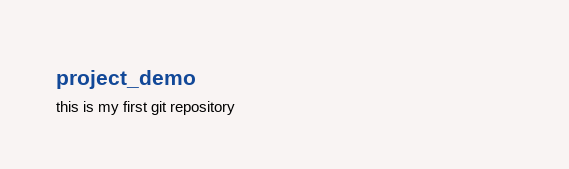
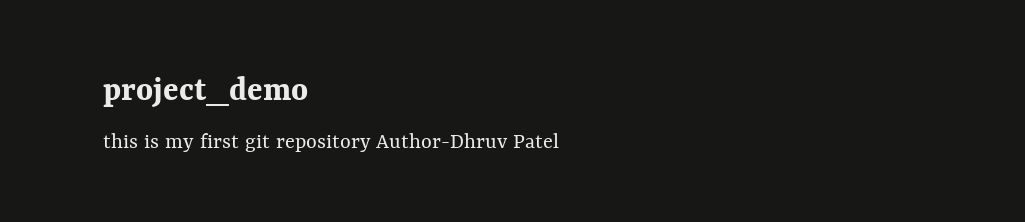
- this is my first git repository
+ this is my first git repository Author-Dhruv Patel

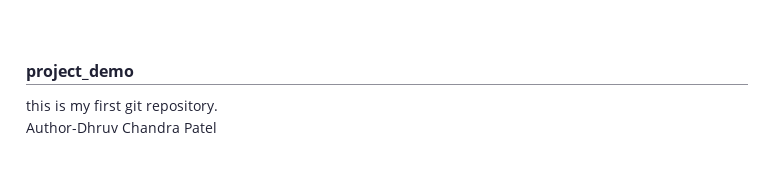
- this is my first git repository Author-Dhruv Patel
+ this is my first git repository.
+ Author-Dhruv Chandra Patel

